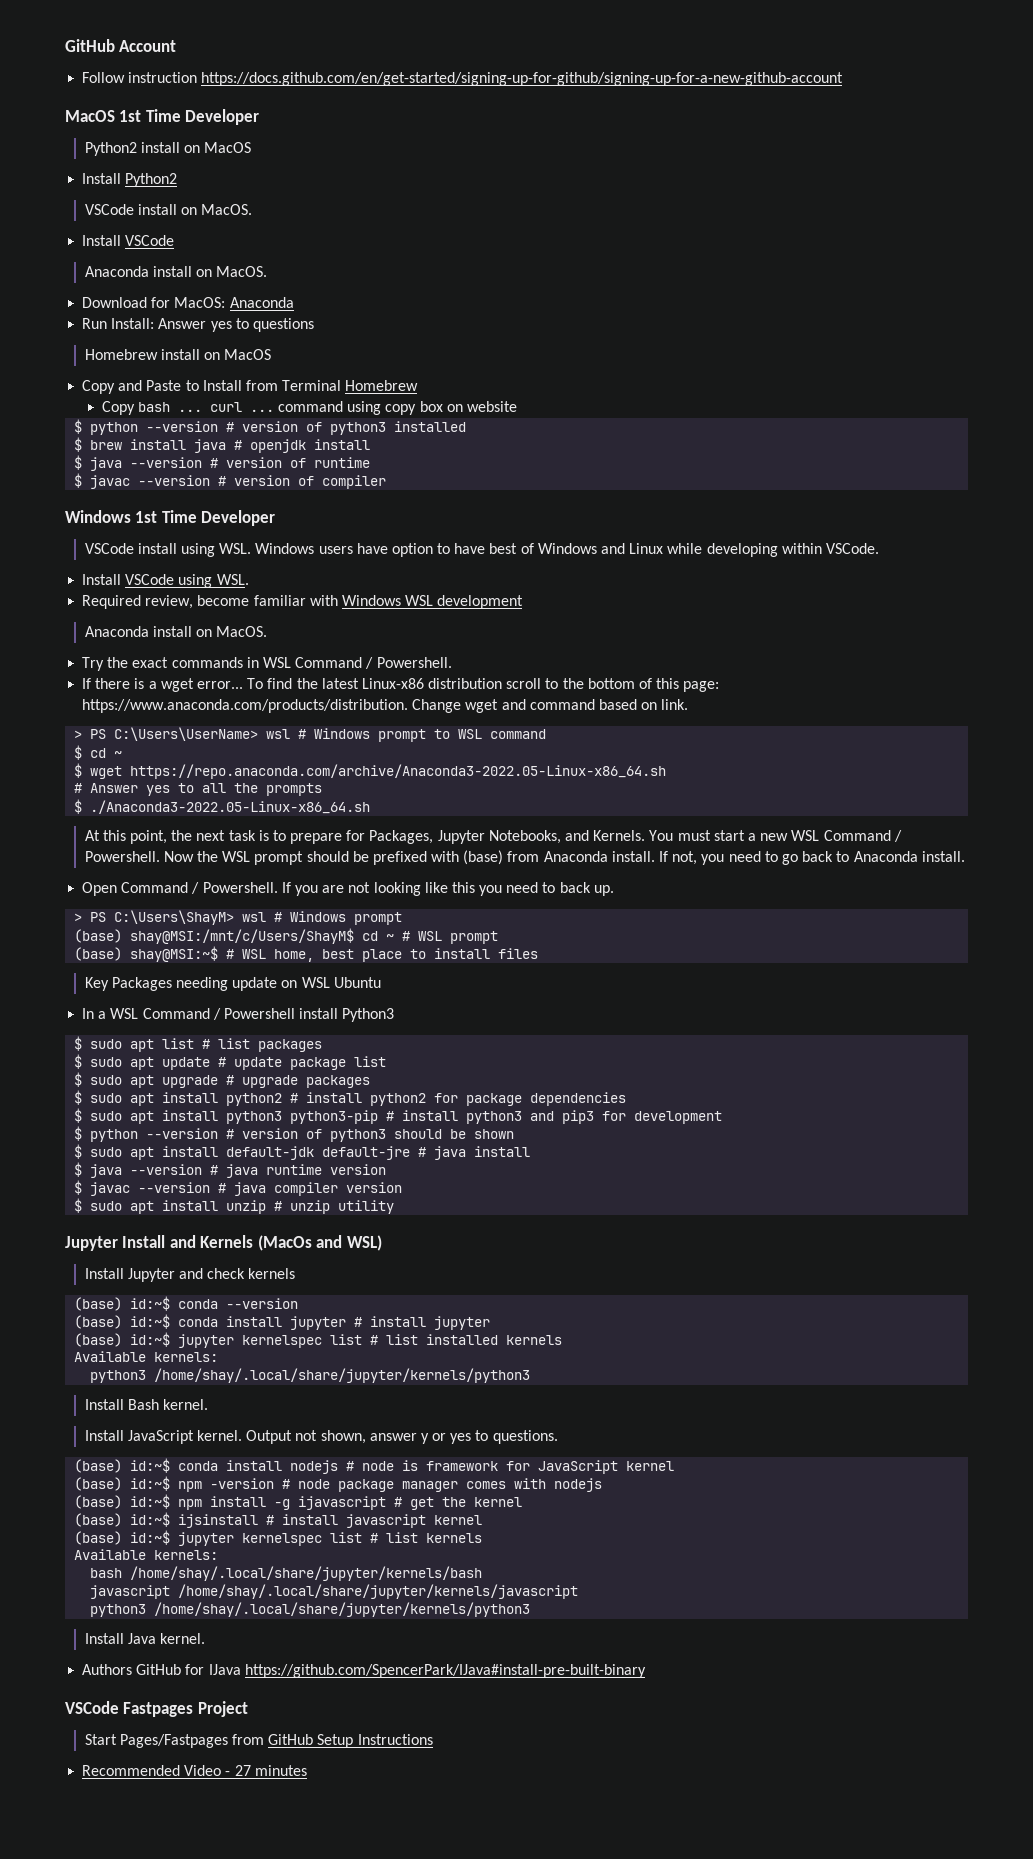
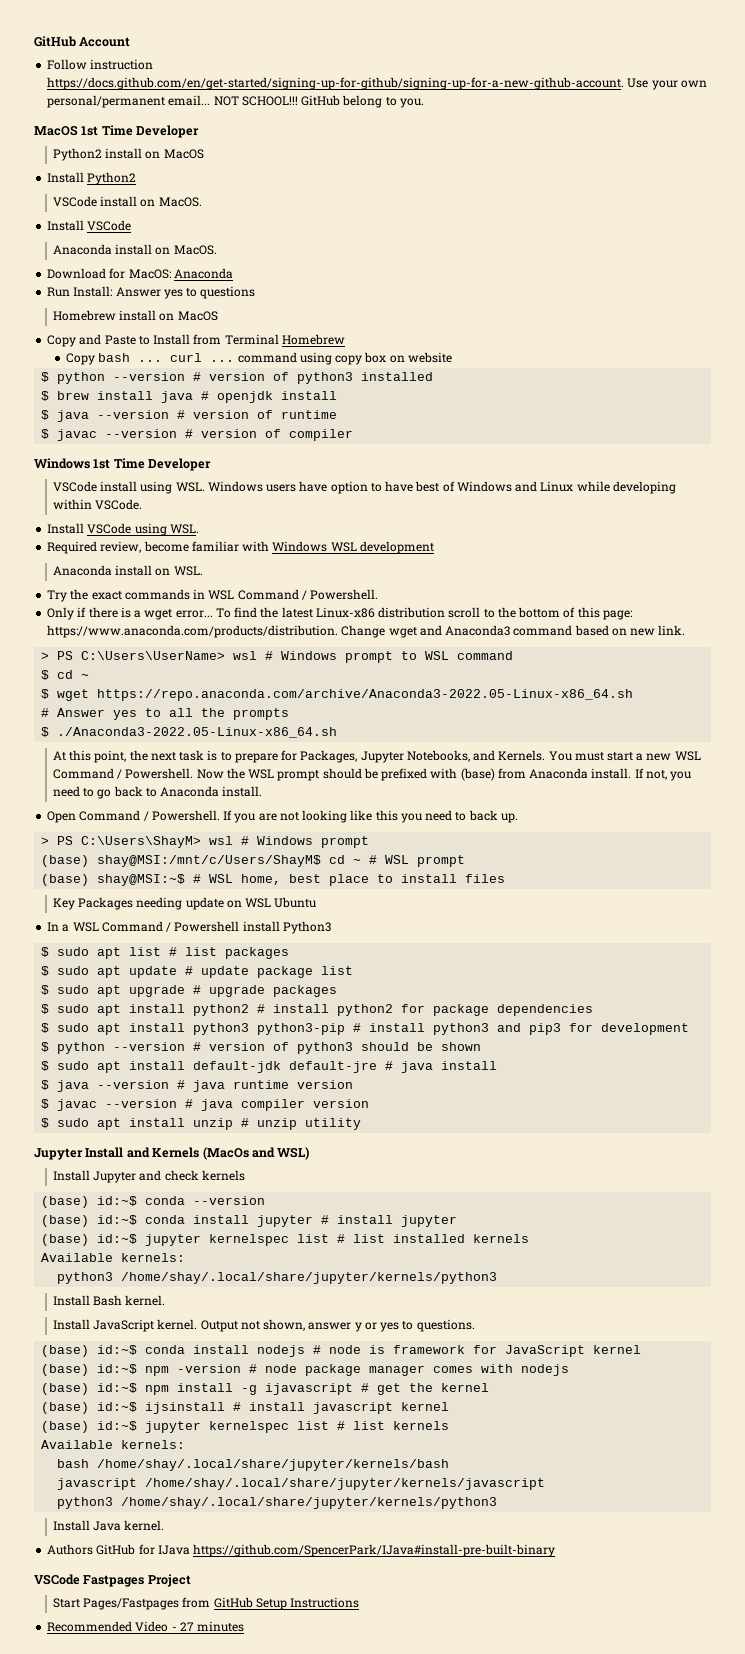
- Follow instruction https://docs.github.com/en/get-started/signing-up-for-github/signing-up-for-a-new-github-account
+ Follow instruction https://docs.github.com/en/get-started/signing-up-for-github/signing-up-for-a-new-github-account. Use your own personal/permanent email... NOT SCHOOL!!! GitHub belong to you.
  Required review, become familiar with Windows WSL development
- Anaconda install on MacOS.
+ Anaconda install on WSL.
- If there is a wget error...
+ Only if there is a wget error...
- To find the latest Linux-x86 distribution scroll to the bottom of this page: https://www.anaconda.com/products/distribution. Change wget and command based on link.
+ To find the latest Linux-x86 distribution scroll to the bottom of this page: https://www.anaconda.com/products/distribution. Change wget and Anaconda3 command based on new link.

